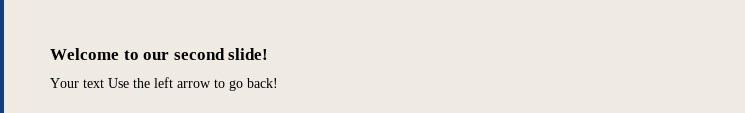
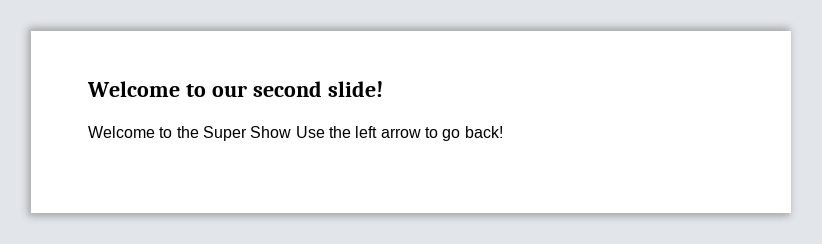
- Your text Use the left arrow to go back!
+ Welcome to the Super Show Use the left arrow to go back!

